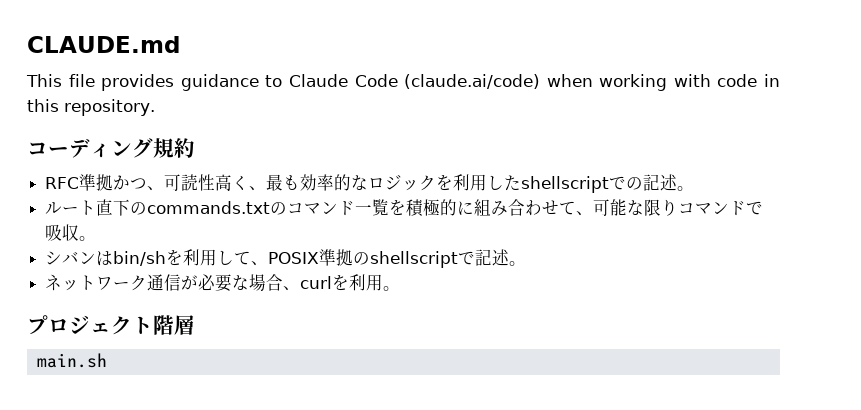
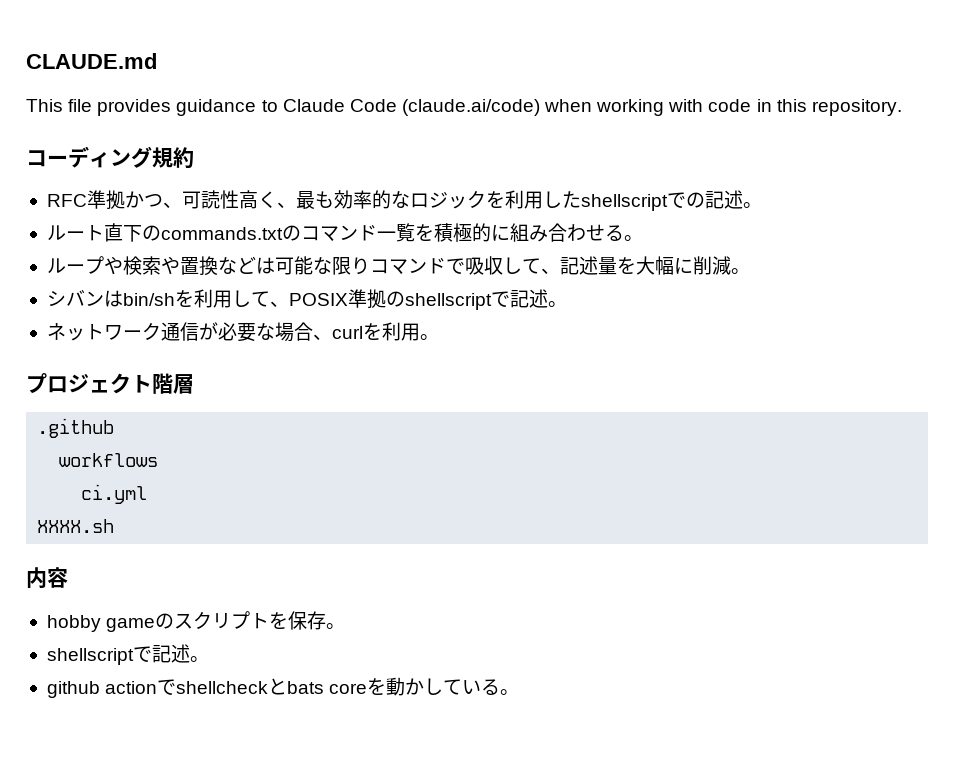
- ルート直下のcommands.txtのコマンド一覧を積極的に組み合わせて、可能な限りコマンドで吸収。
+ ルート直下のcommands.txtのコマンド一覧を積極的に組み合わせる。
+ ループや検索や置換などは可能な限りコマンドで吸収して、記述量を大幅に削減。
- main.sh
+ .github
+ workflows
+ ci.yml
+ XXXX.sh
+ 内容
+ hobby gameのスクリプトを保存。
+ shellscriptで記述。
+ github actionでshellcheckとbats coreを動かしている。

